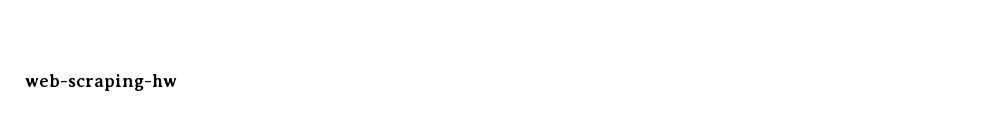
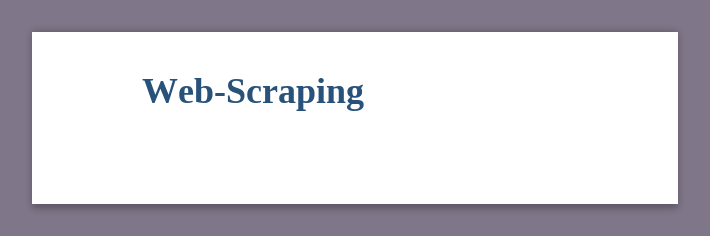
- web-scraping-hw
+ Web-Scraping

